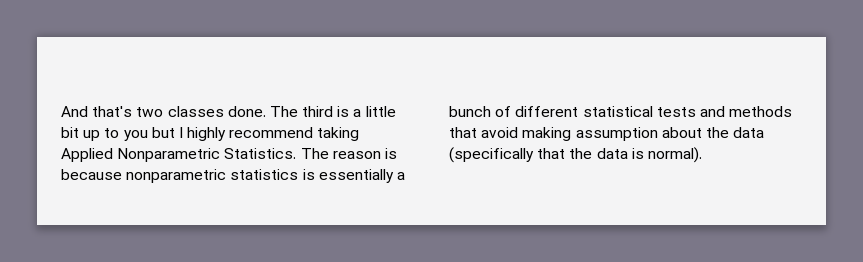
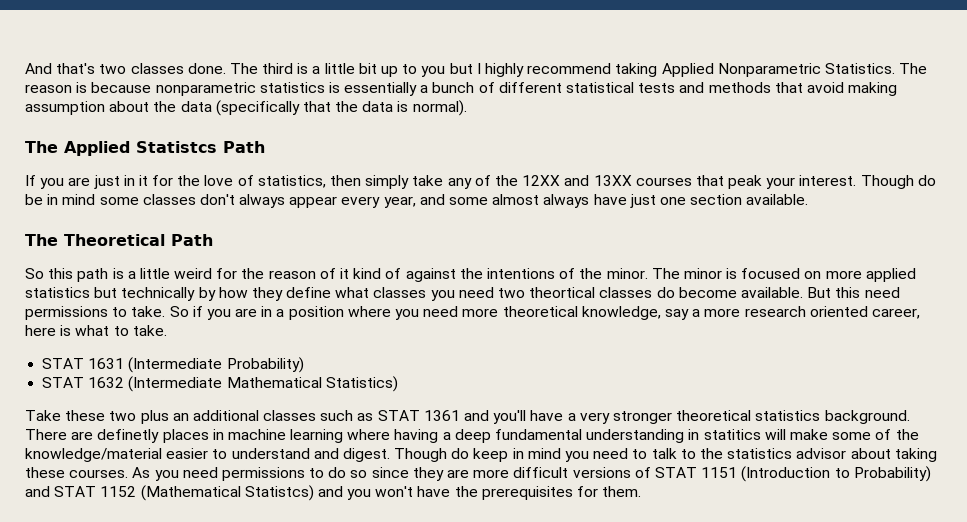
+ The Applied Statistcs Path
+ If you are just in it for the love of statistics, then simply take any of the 12XX and 13XX courses that peak your interest. Though do be in mind some classes don't always appear every year, and some almost always have just one section available.
+ The Theoretical Path
+ So this path is a little weird for the reason of it kind of against the intentions of the minor. The minor is focused on more applied statistics but technically by how they define what classes you need two theortical classes do become available. But this need permissions to take. So if you are in a position where you need more theoretical knowledge, say a more research oriented career, here is what to take.
+ STAT 1631 (Intermediate Probability)
+ STAT 1632 (Intermediate Mathematical Statistics)
+ Take these two plus an additional classes such as STAT 1361 and you'll have a very stronger theoretical statistics background. There are definetly places in machine learning where having a deep fundamental understanding in statitics will make some of the knowledge/material easier to understand and digest. Though do keep in mind you need to talk to the statistics advisor about taking these courses. As you need permissions to do so since they are more difficult versions of STAT 1151 (Introduction to Probability) and STAT 1152 (Mathematical Statistcs) and you won't have the prerequisites for them.

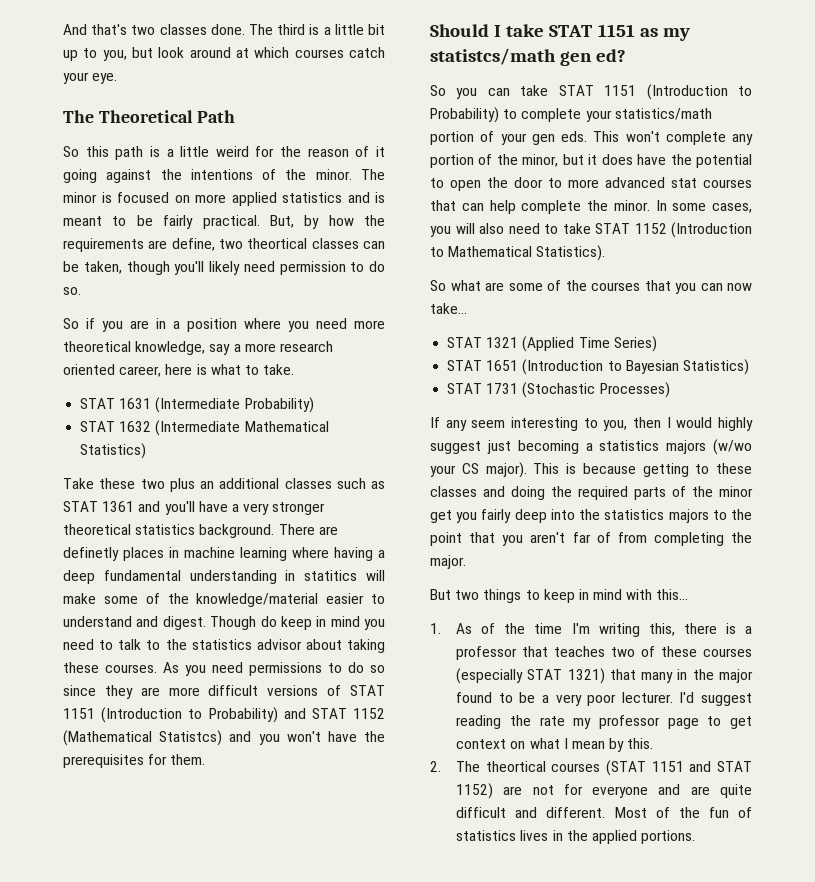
- The third is a little bit up to you but I highly recommend taking Applied Nonparametric Statistics. The reason is because nonparametric statistics is essentially a bunch of different statistical tests and methods that avoid making assumption about the data (specifically that the data is normal).
- The Applied Statistcs Path
- If you are just in it for the love of statistics, then simply take any of the 12XX and 13XX courses that peak your interest. Though do be in mind some classes don't always appear every year, and some almost always have just one section available.
+ The third is a little bit up to you, but look around at which courses catch your eye.
- So this path is a little weird for the reason of it kind of against the intentions of the minor.
+ So this path is a little weird for the reason of it going against the intentions of the minor.
- The minor is focused on more applied statistics but technically by how they define what classes you need two theortical classes do become available. But this need permissions to take. So if you are in a position where you need more theoretical knowledge, say a more research oriented career, here is what to take.
+ The minor is focused on more applied statistics and is meant to be fairly practical. But, by how the requirements are define, two theortical classes can be taken, though you'll likely need permission to do so.
+ So if you are in a position where you need more theoretical knowledge, say a more research oriented career, here is what to take.
+ Should I take STAT 1151 as my statistcs/math gen ed?
+ So you can take STAT 1151 (Introduction to Probability) to complete your statistics/math portion of your gen eds. This won't complete any portion of the minor, but it does have the potential to open the door to more advanced stat courses that can help complete the minor. In some cases, you will also need to take STAT 1152 (Introduction to Mathematical Statistics).
+ So what are some of the courses that you can now take...
+ STAT 1321 (Applied Time Series)
+ STAT 1651 (Introduction to Bayesian Statistics)
+ STAT 1731 (Stochastic Processes)
+ If any seem interesting to you, then I would highly suggest just becoming a statistics majors (w/wo your CS major). This is because getting to these classes and doing the required parts of the minor get you fairly deep into the statistics majors to the point that you aren't far of from completing the major.
+ But two things to keep in mind with this...
+ 1. As of the time I'm writing this, there is a professor that teaches two of these courses (especially STAT 1321) that many in the major found to be a very poor lecturer. I'd suggest reading the rate my professor page to get context on what I mean by this.
+ 2. The theortical courses (STAT 1151 and STAT 1152) are not for everyone and are quite difficult and different. Most of the fun of statistics lives in the applied portions.

